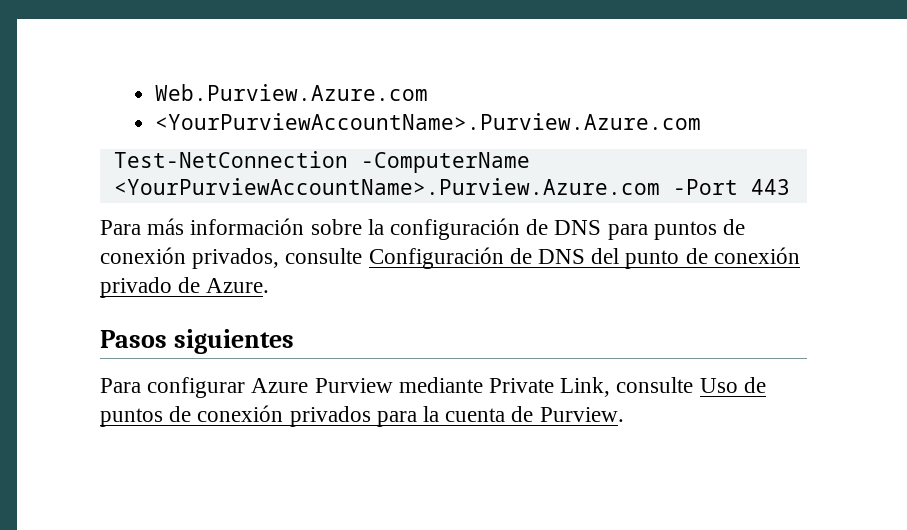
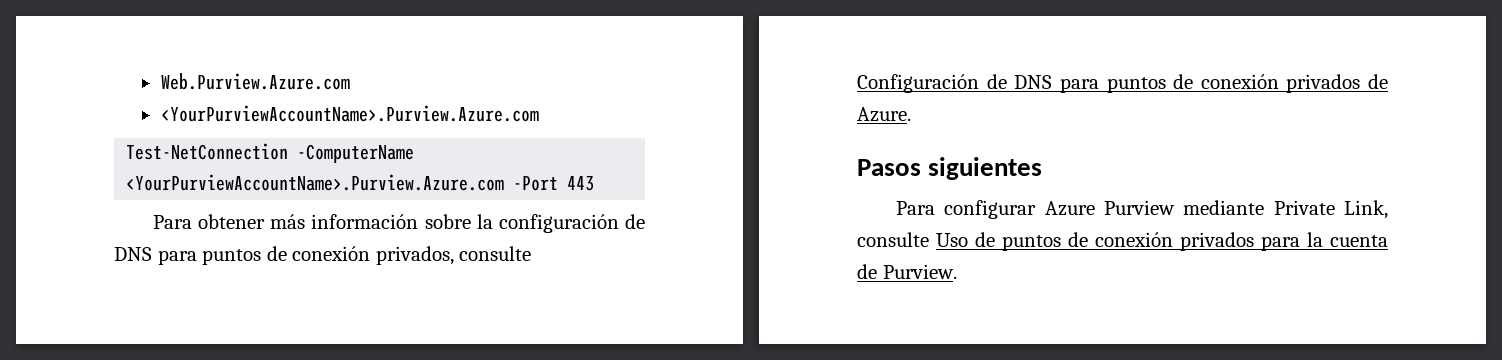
- Para más información sobre la configuración de DNS para puntos de conexión privados, consulte Configuración de DNS del punto de conexión privado de Azure.
+ Para obtener más información sobre la configuración de DNS para puntos de conexión privados, consulte Configuración de DNS para puntos de conexión privados de Azure.

